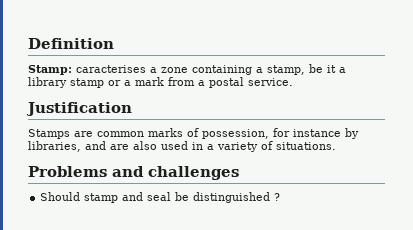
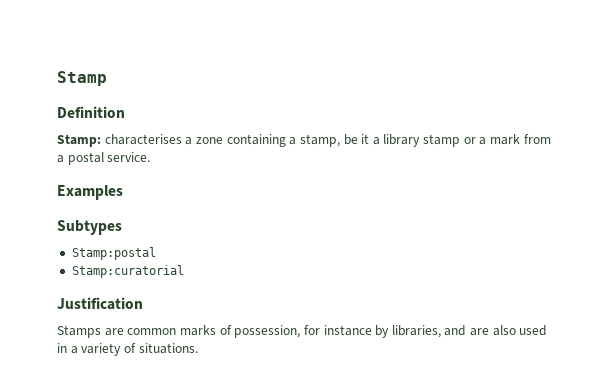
+ Stamp
- Stamp: caracterises a zone containing a stamp, be it a library stamp or a mark from a postal service.
+ Stamp: characterises a zone containing a stamp, be it a library stamp or a mark from a postal service.
+ Examples
+ Subtypes
+ Stamp:postal
+ Stamp:curatorial
- Problems and challenges
- Should stamp and seal be distinguished ?

